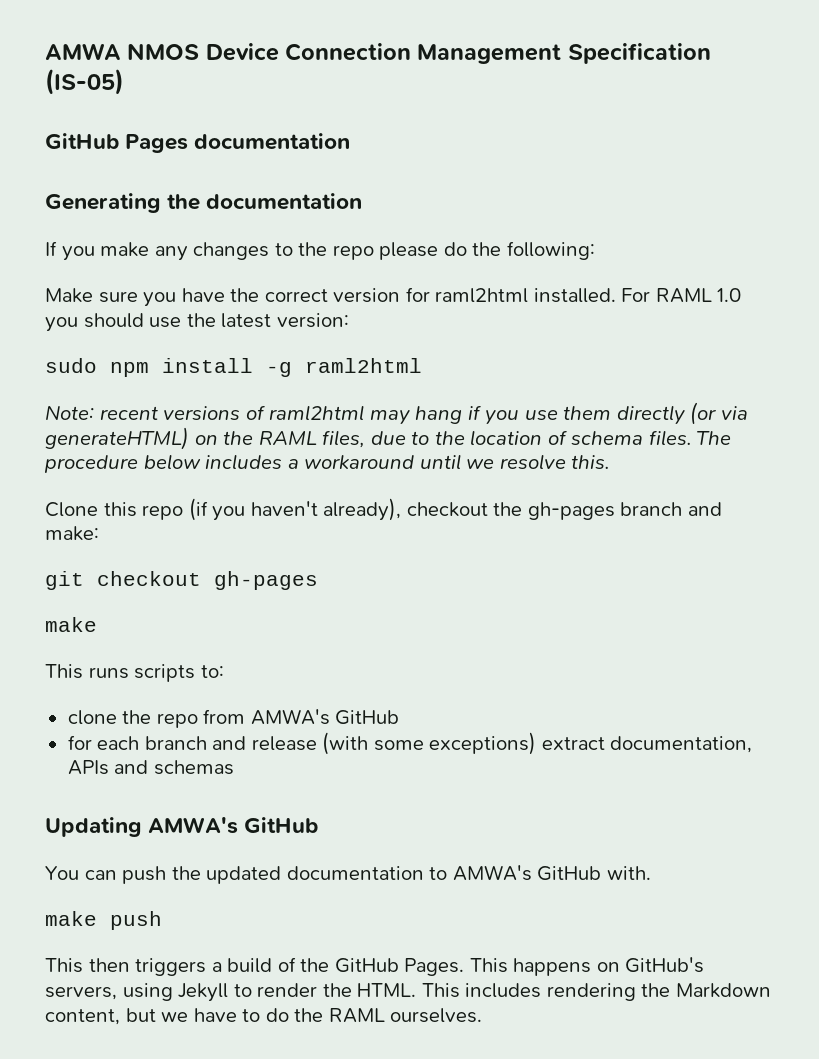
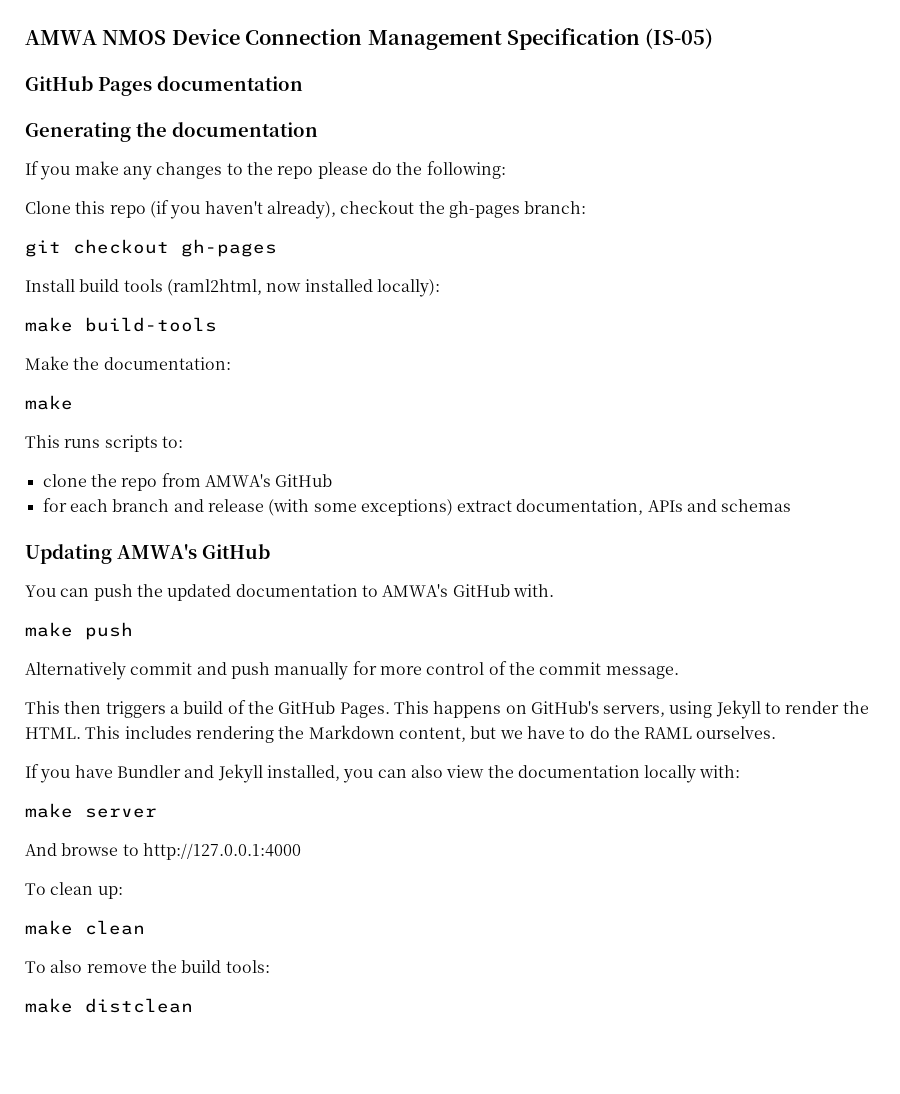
- Make sure you have the correct version for raml2html installed. For RAML 1.0 you should use the latest version:
- sudo npm install -g raml2html
- Note: recent versions of raml2html may hang if you use them directly (or via generateHTML) on the RAML files, due to the location of schema files. The procedure below includes a workaround until we resolve this.
- Clone this repo (if you haven't already), checkout the gh-pages branch and make:
+ Clone this repo (if you haven't already), checkout the gh-pages branch:
+ Install build tools (raml2html, now installed locally):
+ make build-tools
+ Make the documentation:
+ Alternatively commit and push manually for more control of the commit message.
+ If you have Bundler and Jekyll installed, you can also view the documentation locally with:
+ make server
+ And browse to http://127.0.0.1:4000
+ To clean up:
+ make clean
+ To also remove the build tools:
+ make distclean

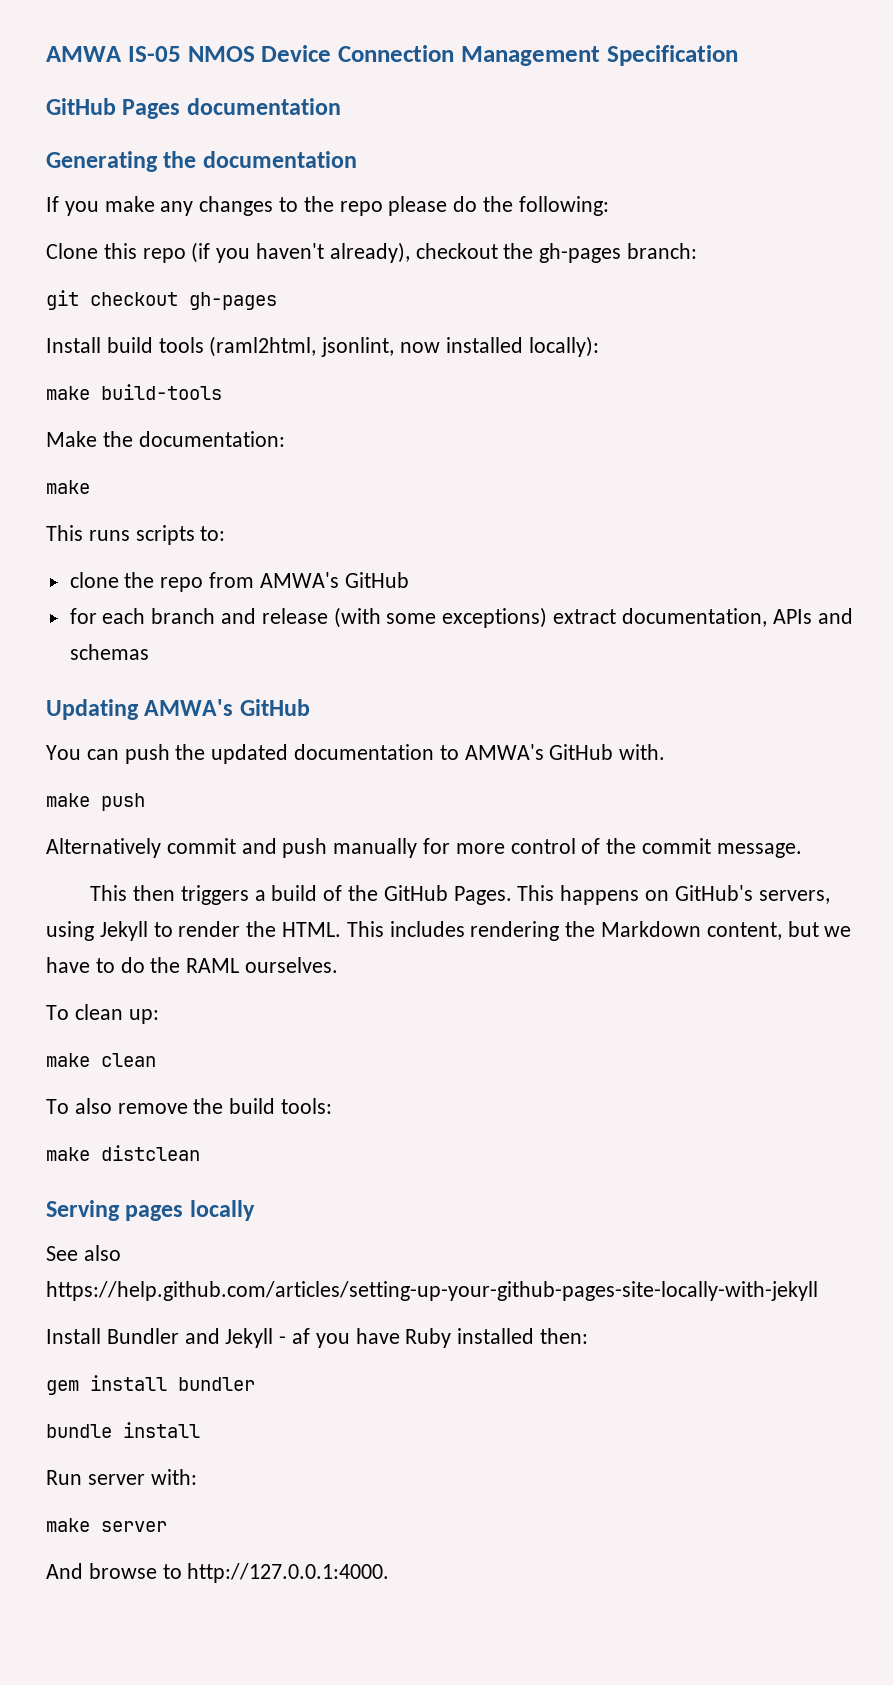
- AMWA NMOS Device Connection Management Specification (IS-05)
+ AMWA IS-05 NMOS Device Connection Management Specification
- Install build tools (raml2html, now installed locally):
+ Install build tools (raml2html, jsonlint, now installed locally):
- If you have Bundler and Jekyll installed, you can also view the documentation locally with:
- make server
- And browse to http://127.0.0.1:4000
+ Serving pages locally
+ See also https://help.github.com/articles/setting-up-your-github-pages-site-locally-with-jekyll
+ Install Bundler and Jekyll - af you have Ruby installed then:
+ gem install bundler
+ bundle install
+ Run server with:
+ make server
+ And browse to http://127.0.0.1:4000.

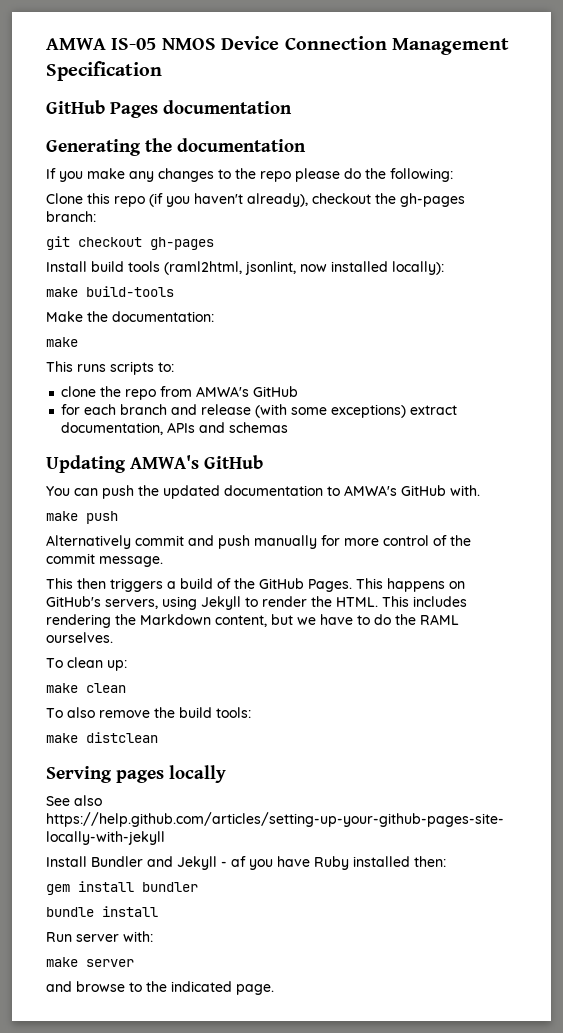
- And browse to http://127.0.0.1:4000.
+ and browse to the indicated page.

